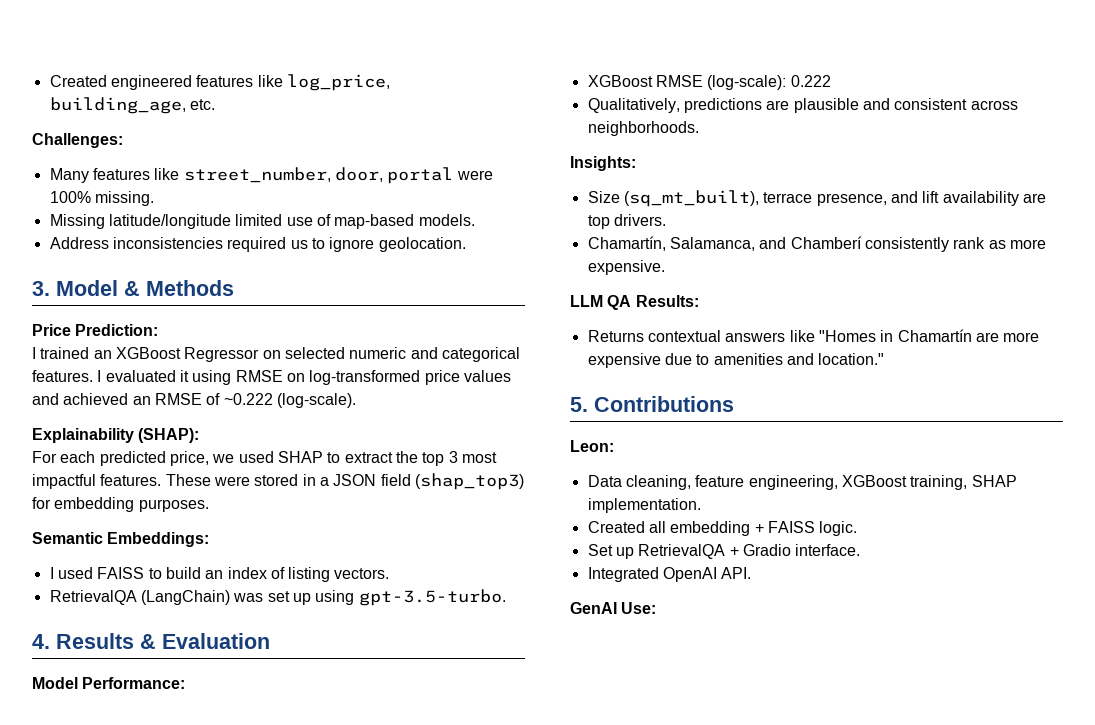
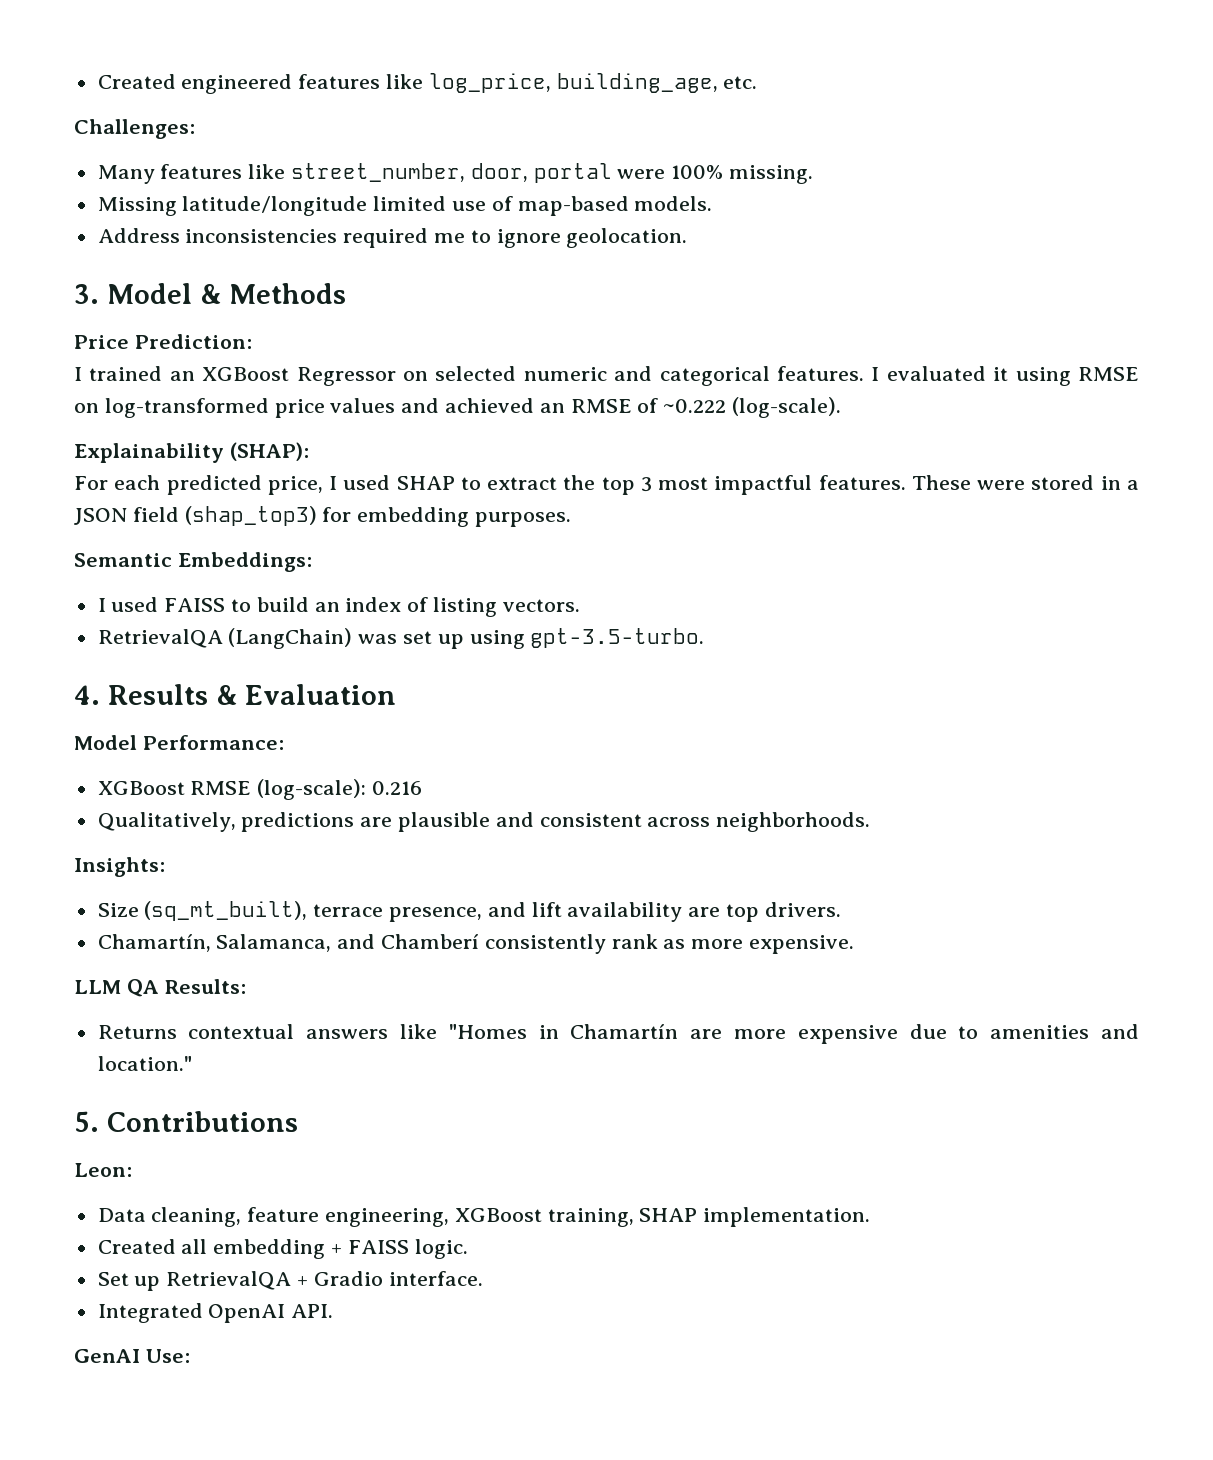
- Address inconsistencies required us to ignore geolocation.
+ Address inconsistencies required me to ignore geolocation.
- For each predicted price, we used SHAP to extract the top 3 most impactful features.
+ For each predicted price, I used SHAP to extract the top 3 most impactful features.
- XGBoost RMSE (log-scale): 0.222
+ XGBoost RMSE (log-scale): 0.216

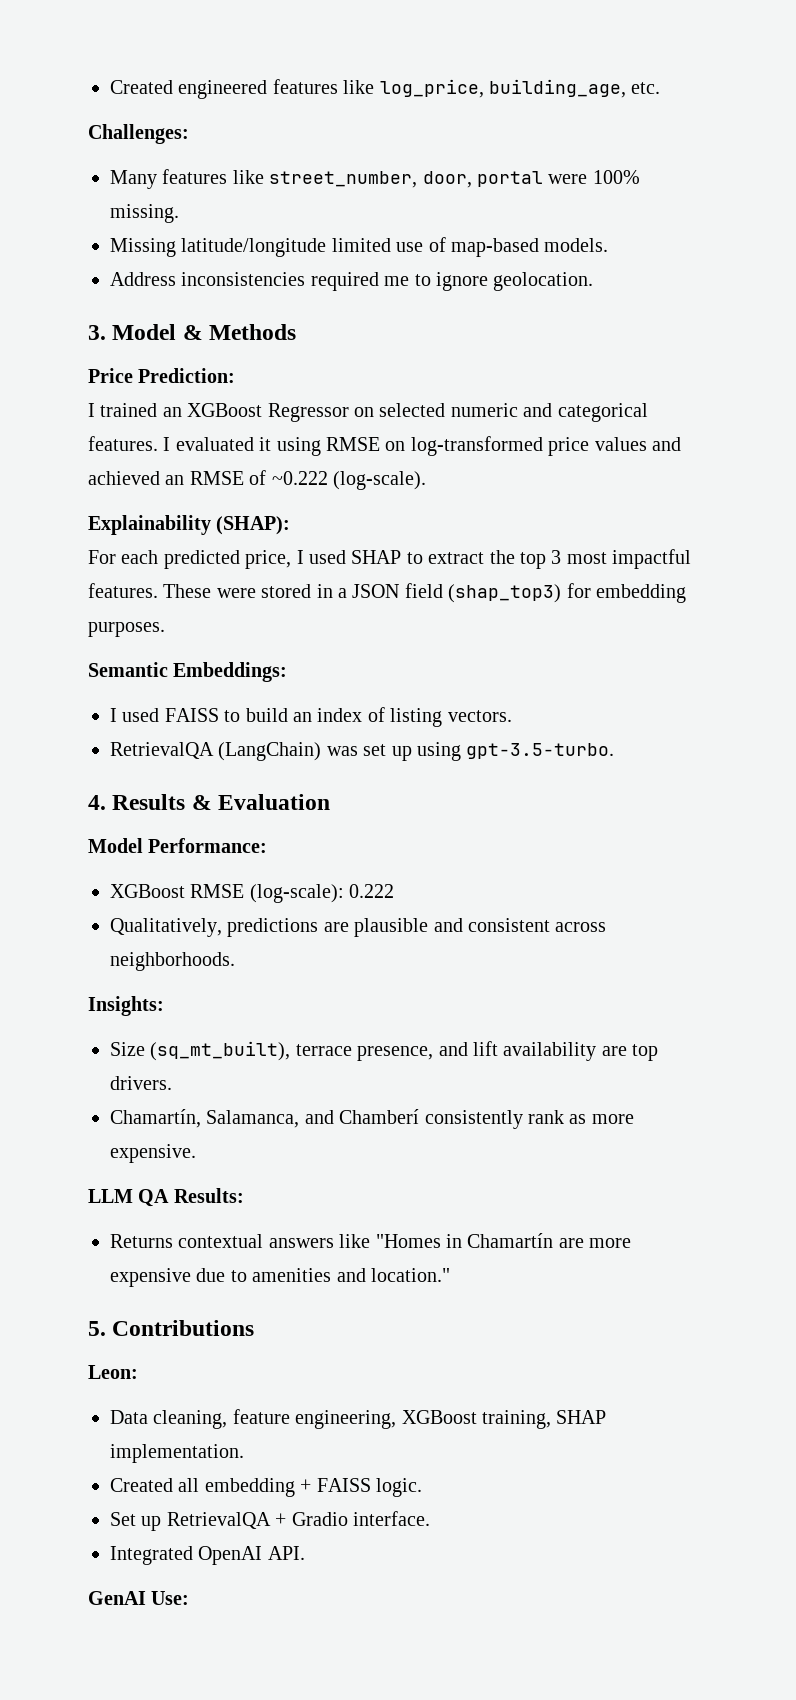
- XGBoost RMSE (log-scale): 0.216
+ XGBoost RMSE (log-scale): 0.222

